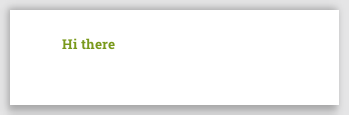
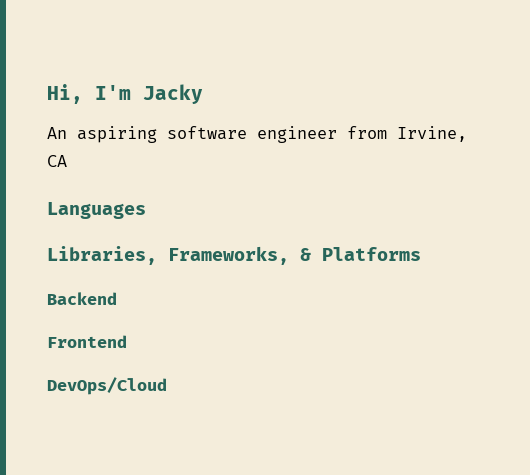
- Hi there
+ Hi, I'm Jacky
+ An aspiring software engineer from Irvine, CA
+ Languages
+ Libraries, Frameworks, & Platforms
+ Backend
+ Frontend
+ DevOps/Cloud

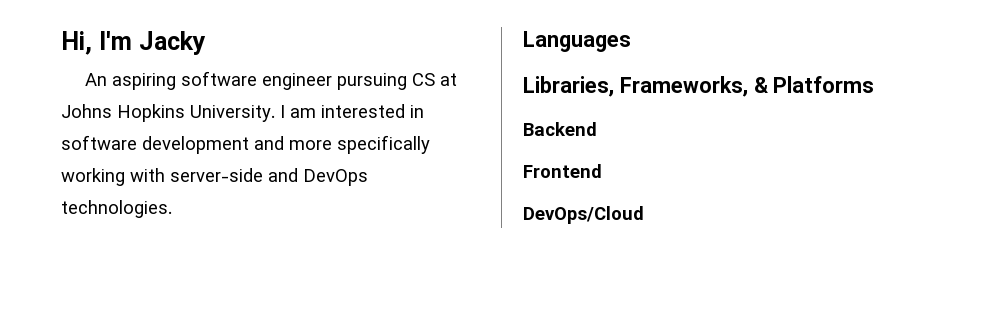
- An aspiring software engineer from Irvine, CA
+ An aspiring software engineer pursuing CS at Johns Hopkins University. I am interested in software development and more specifically working with server-side and DevOps technologies.

